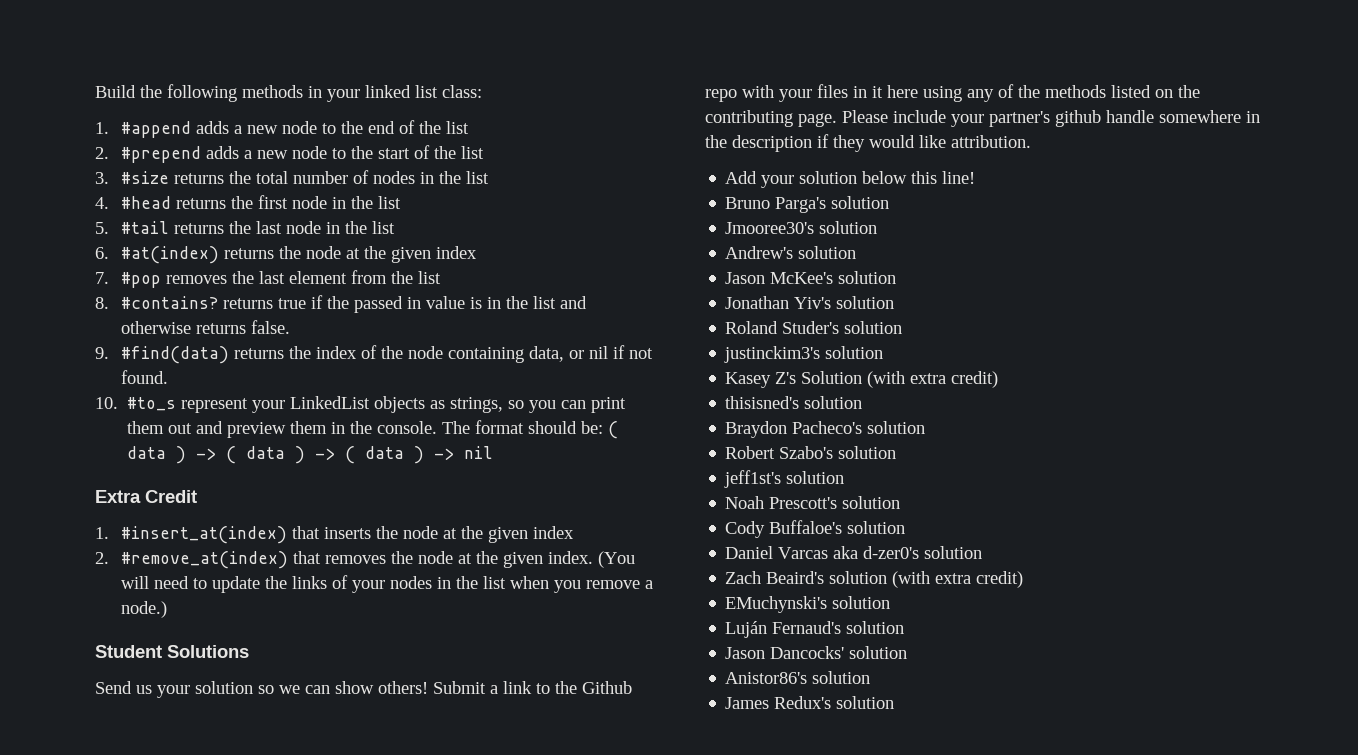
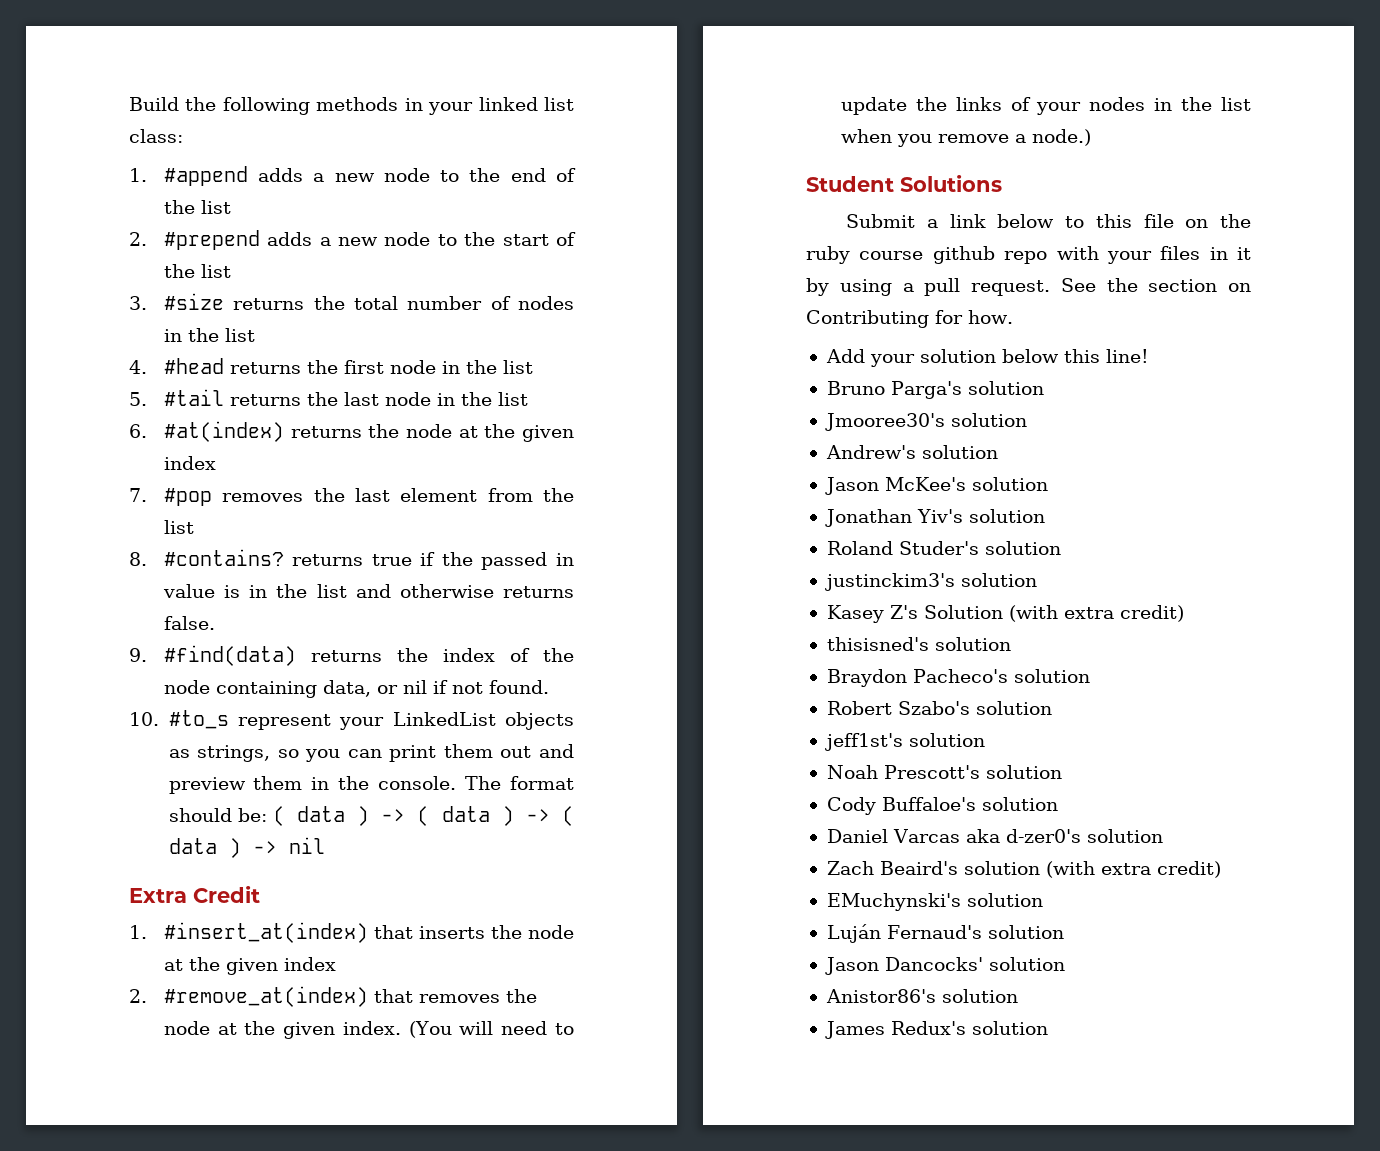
- Send us your solution so we can show others! Submit a link to the Github repo with your files in it here using any of the methods listed on the contributing page. Please include your partner's github handle somewhere in the description if they would like attribution.
+ Submit a link below to this file on the ruby course github repo with your files in it by using a pull request. See the section on Contributing for how.

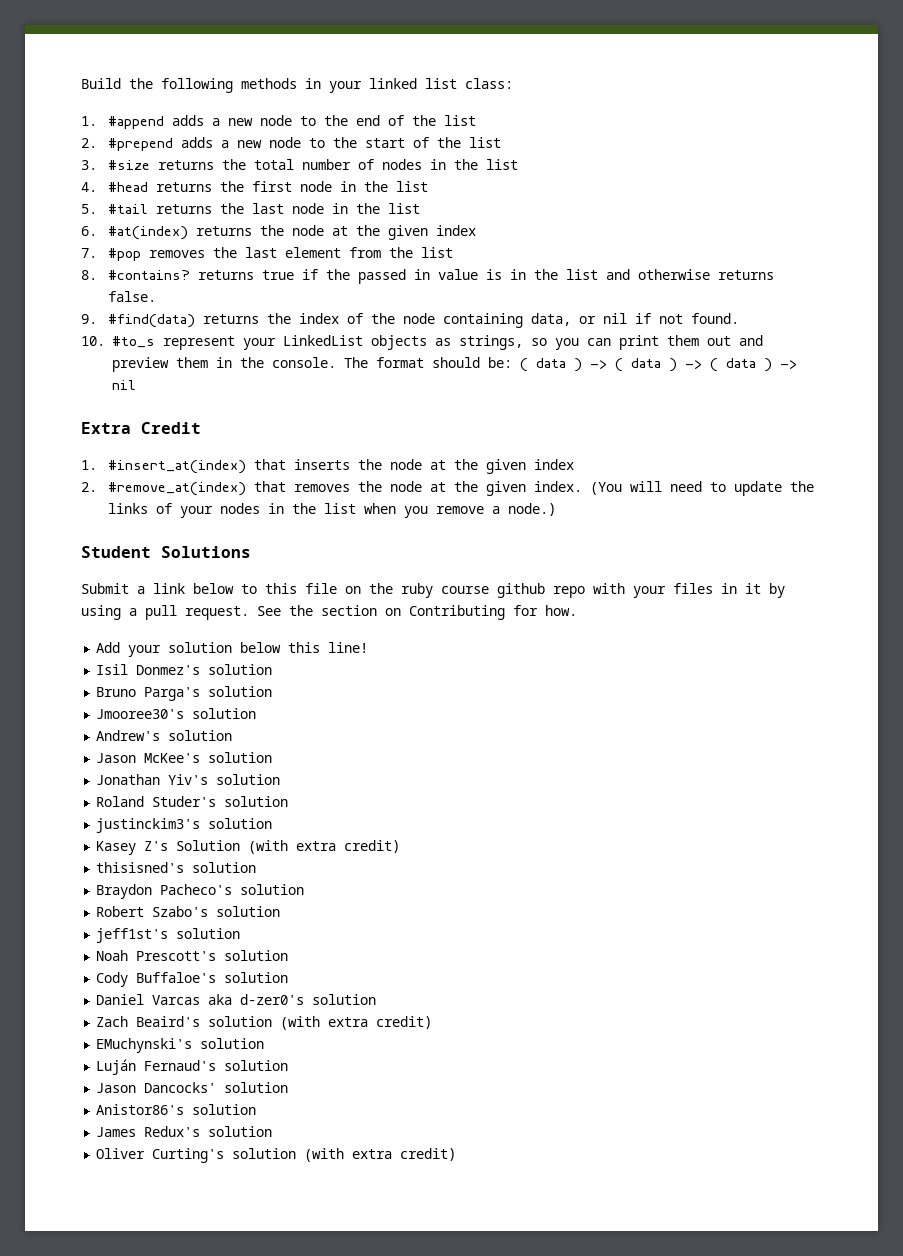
+ Isil Donmez's solution
+ Oliver Curting's solution (with extra credit)

